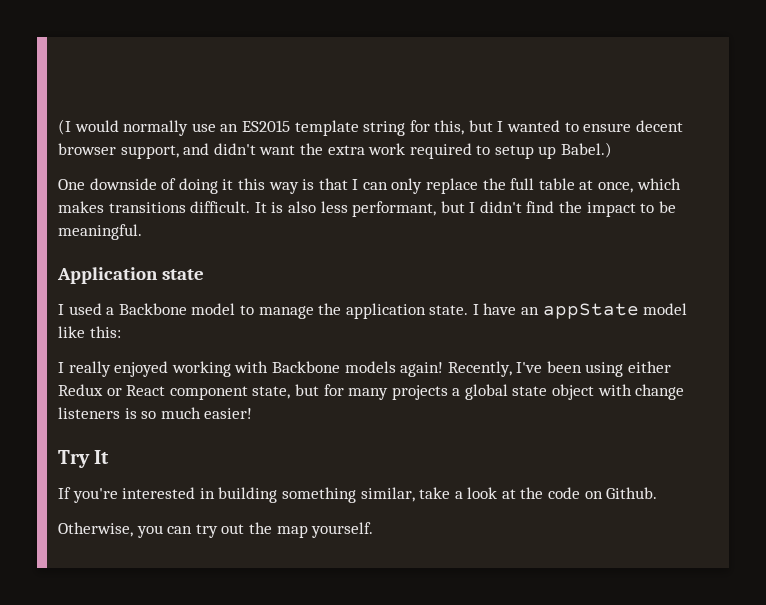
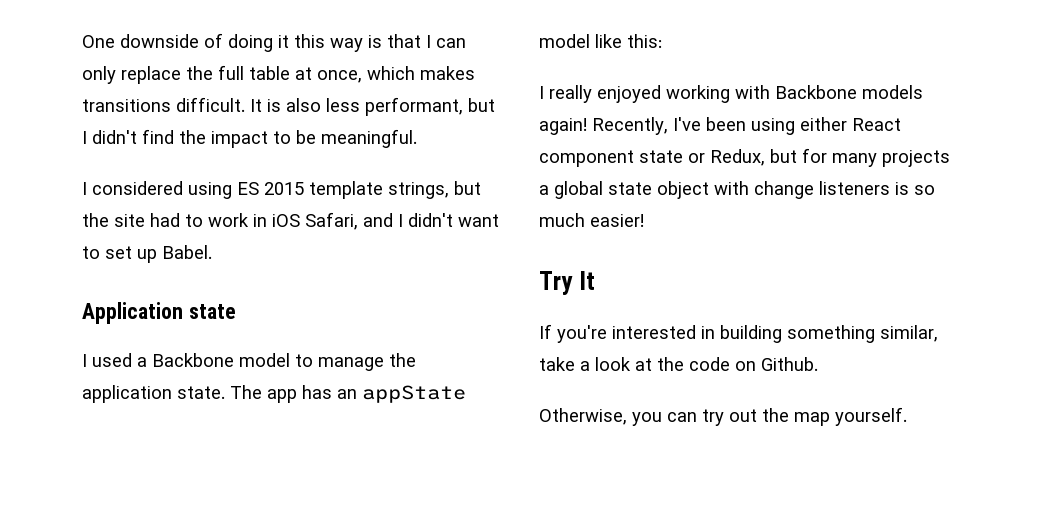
- (I would normally use an ES2015 template string for this, but I wanted to ensure decent browser support, and didn't want the extra work required to setup up Babel.)
+ I considered using ES 2015 template strings, but the site had to work in iOS Safari, and I didn't want to set up Babel.
- I have an appState model like this:
+ The app has an appState model like this:
- Recently, I've been using either Redux or React component state, but for many projects a global state object with change listeners is so much easier!
+ Recently, I've been using either React component state or Redux, but for many projects a global state object with change listeners is so much easier!

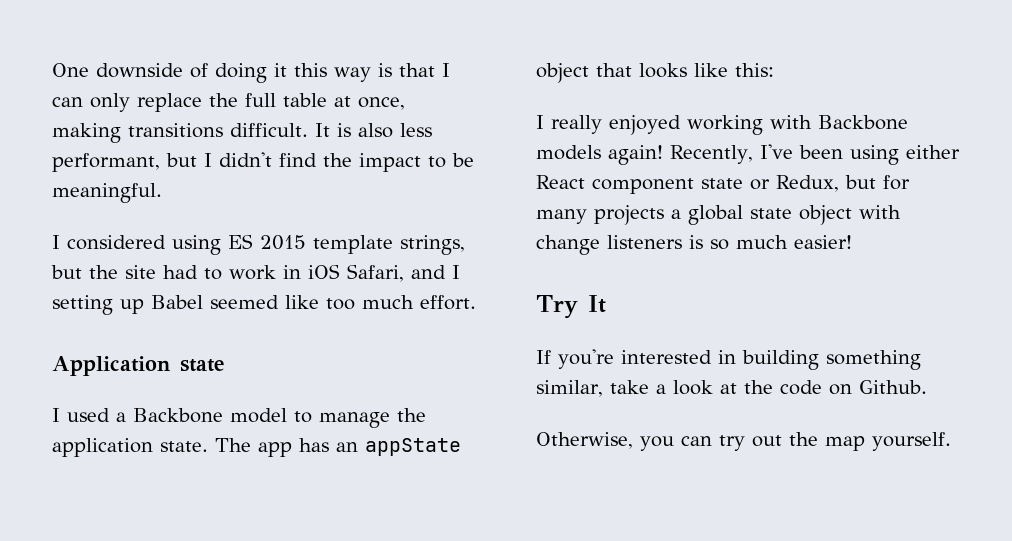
- One downside of doing it this way is that I can only replace the full table at once, which makes transitions difficult.
+ One downside of doing it this way is that I can only replace the full table at once, making transitions difficult.
- I considered using ES 2015 template strings, but the site had to work in iOS Safari, and I didn't want to set up Babel.
+ I considered using ES 2015 template strings, but the site had to work in iOS Safari, and I setting up Babel seemed like too much effort.
- The app has an appState model like this:
+ The app has an appState object that looks like this:

